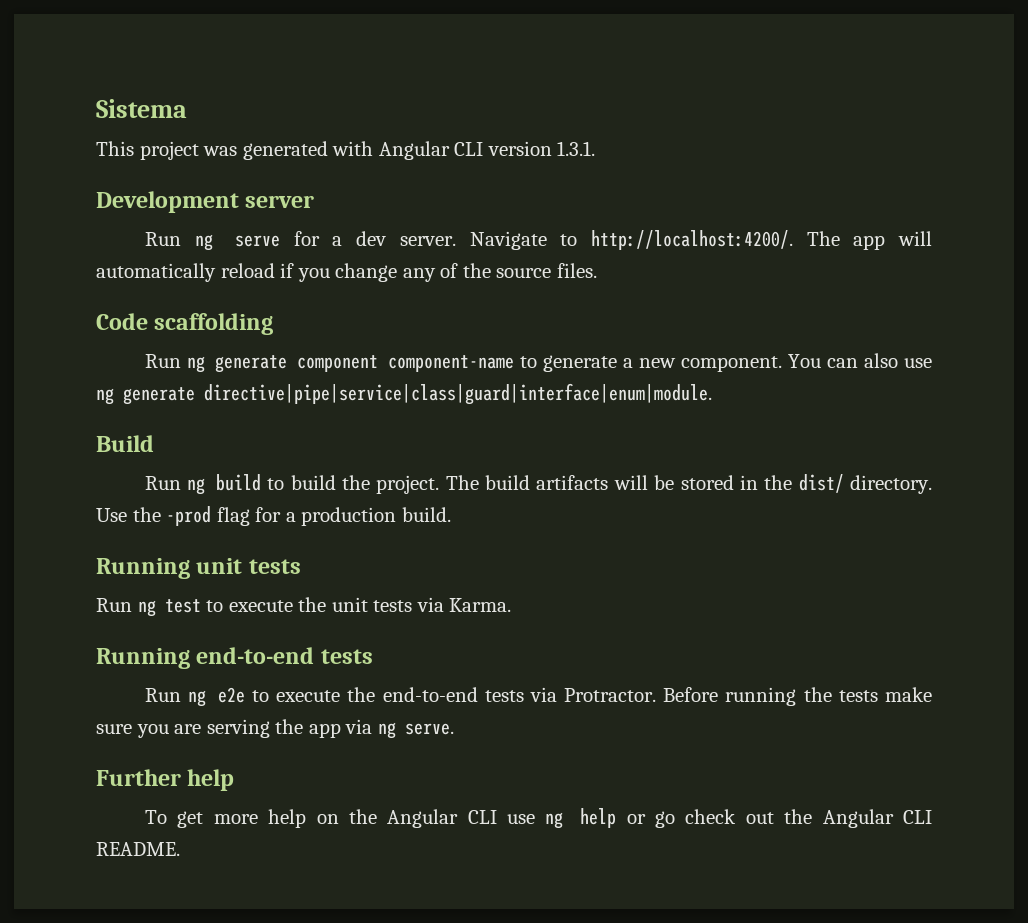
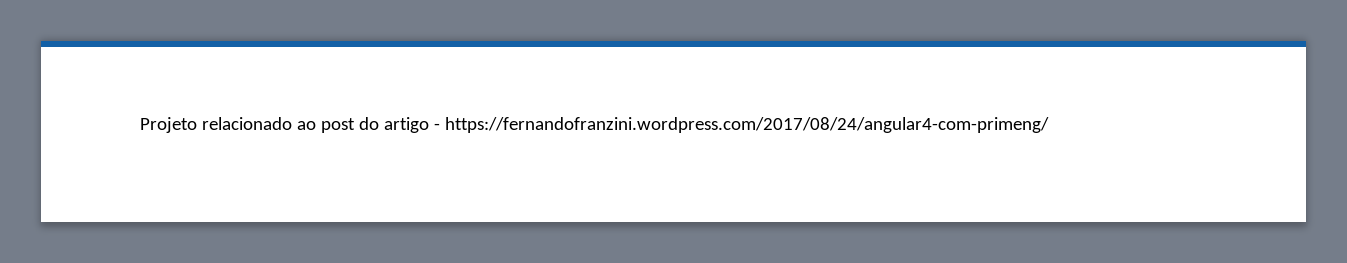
- Sistema
- This project was generated with Angular CLI version 1.3.1.
- Development server
- Run ng serve for a dev server. Navigate to http://localhost:4200/. The app will automatically reload if you change any of the source files.
- Code scaffolding
- Run ng generate component component-name to generate a new component. You can also use ng generate directive|pipe|service|class|guard|interface|enum|module.
- Build
- Run ng build to build the project. The build artifacts will be stored in the dist/ directory. Use the -prod flag for a production build.
- Running unit tests
- Run ng test to execute the unit tests via Karma.
- Running end-to-end tests
- Run ng e2e to execute the end-to-end tests via Protractor. Before running the tests make sure you are serving the app via ng serve.
- Further help
- To get more help on the Angular CLI use ng help or go check out the Angular CLI README.
+ Projeto relacionado ao post do artigo - https://fernandofranzini.wordpress.com/2017/08/24/angular4-com-primeng/

